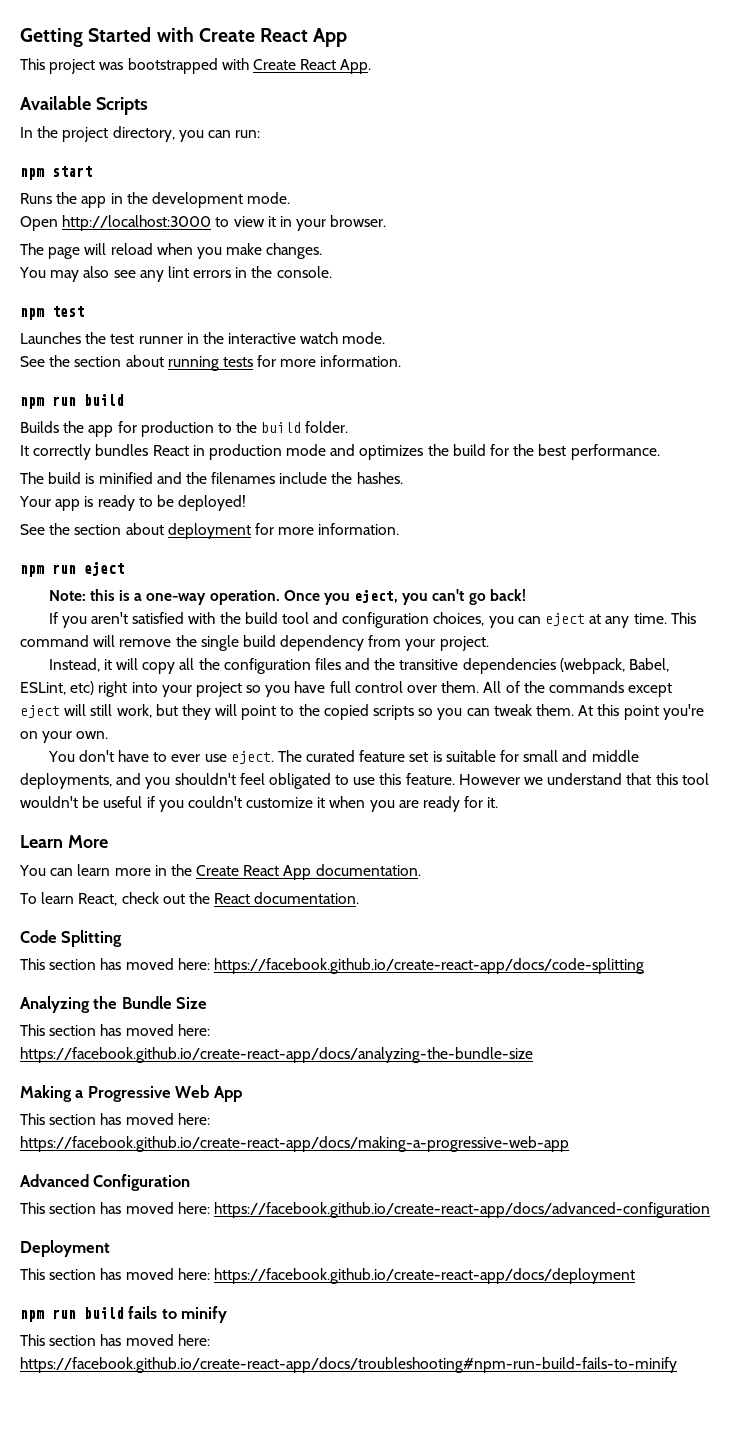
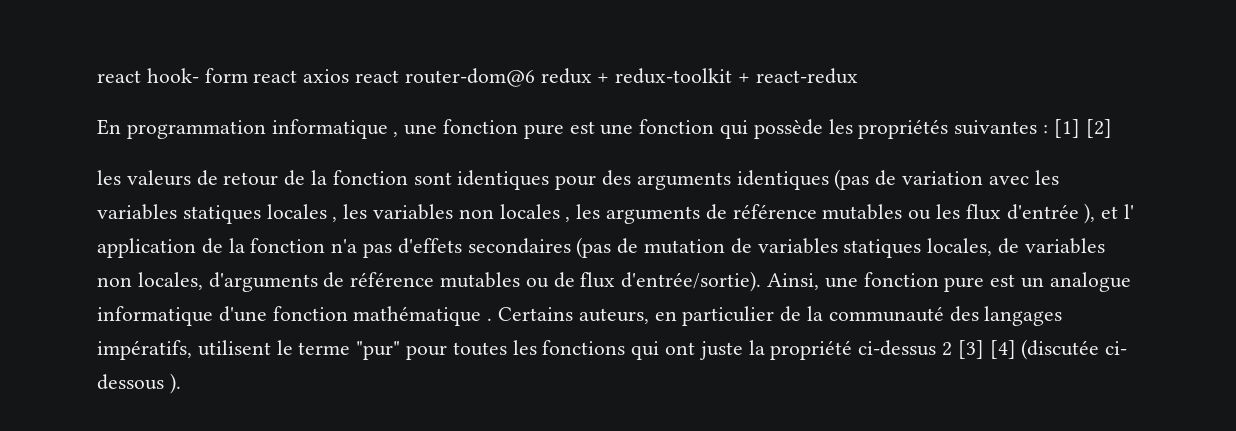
- Getting Started with Create React App
- This project was bootstrapped with Create React App.
- Available Scripts
- In the project directory, you can run:
- npm start
- Runs the app in the development mode.
- Open http://localhost:3000 to view it in your browser.
- The page will reload when you make changes.
- You may also see any lint errors in the console.
- npm test
- Launches the test runner in the interactive watch mode.
- See the section about running tests for more information.
- npm run build
- Builds the app for production to the build folder.
- It correctly bundles React in production mode and optimizes the build for the best performance.
- The build is minified and the filenames include the hashes.
- Your app is ready to be deployed!
- See the section about deployment for more information.
- npm run eject
- Note: this is a one-way operation. Once you eject, you can't go back!
- If you aren't satisfied with the build tool and configuration choices, you can eject at any time. This command will remove the single build dependency from your project.
- Instead, it will copy all the configuration files and the transitive dependencies (webpack, Babel, ESLint, etc) right into your project so you have full control over them. All of the commands except eject will still work, but they will point to the copied scripts so you can tweak them. At this point you're on your own.
- You don't have to ever use eject. The curated feature set is suitable for small and middle deployments, and you shouldn't feel obligated to use this feature. However we understand that this tool wouldn't be useful if you couldn't customize it when you are ready for it.
- Learn More
- You can learn more in the Create React App documentation.
- To learn React, check out the React documentation.
- Code Splitting
- This section has moved here: https://facebook.github.io/create-react-app/docs/code-splitting
- Analyzing the Bundle Size
- This section has moved here: https://facebook.github.io/create-react-app/docs/analyzing-the-bundle-size
- Making a Progressive Web App
- This section has moved here: https://facebook.github.io/create-react-app/docs/making-a-progressive-web-app
- Advanced Configuration
- This section has moved here: https://facebook.github.io/create-react-app/docs/advanced-configuration
- Deployment
- This section has moved here: https://facebook.github.io/create-react-app/docs/deployment
- npm run build fails to minify
- This section has moved here: https://facebook.github.io/create-react-app/docs/troubleshooting#npm-run-build-fails-to-minify
+ react hook- form react axios react router-dom@6 redux + redux-toolkit + react-redux
+ En programmation informatique , une fonction pure est une fonction qui possède les propriétés suivantes : [1] [2]
+ les valeurs de retour de la fonction sont identiques pour des arguments identiques (pas de variation avec les variables statiques locales , les variables non locales , les arguments de référence mutables ou les flux d'entrée ), et l' application de la fonction n'a pas d'effets secondaires (pas de mutation de variables statiques locales, de variables non locales, d'arguments de référence mutables ou de flux d'entrée/sortie). Ainsi, une fonction pure est un analogue informatique d'une fonction mathématique . Certains auteurs, en particulier de la communauté des langages impératifs, utilisent le terme "pur" pour toutes les fonctions qui ont juste la propriété ci-dessus 2 [3] [4] (discutée ci- dessous ).

